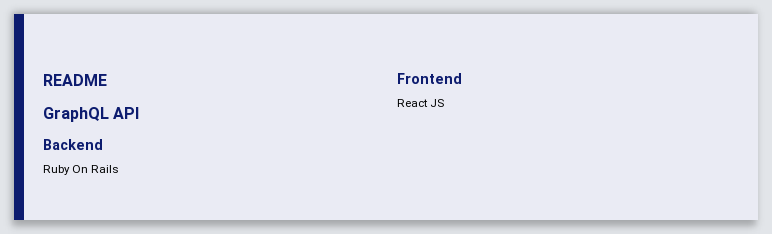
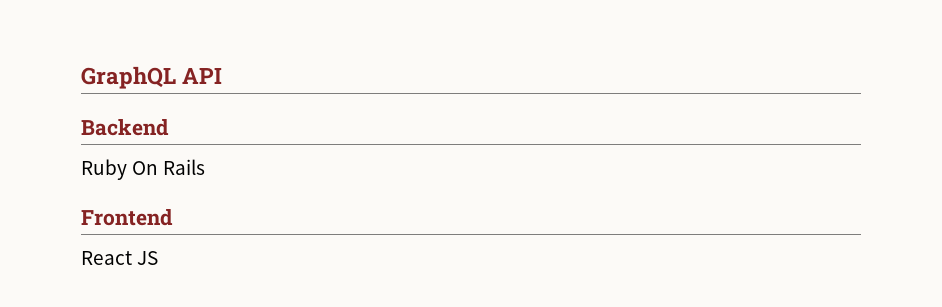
- README

